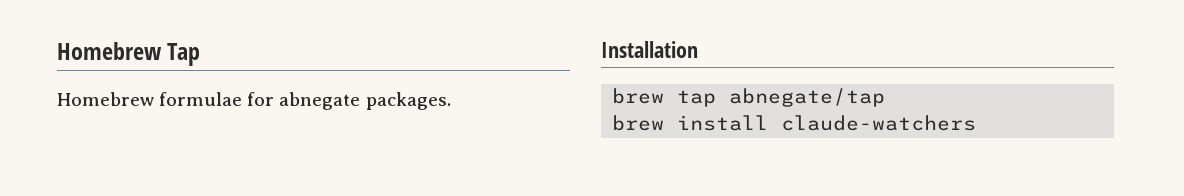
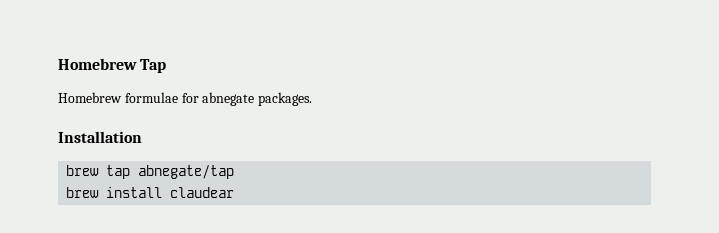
- brew install claude-watchers
+ brew install claudear

